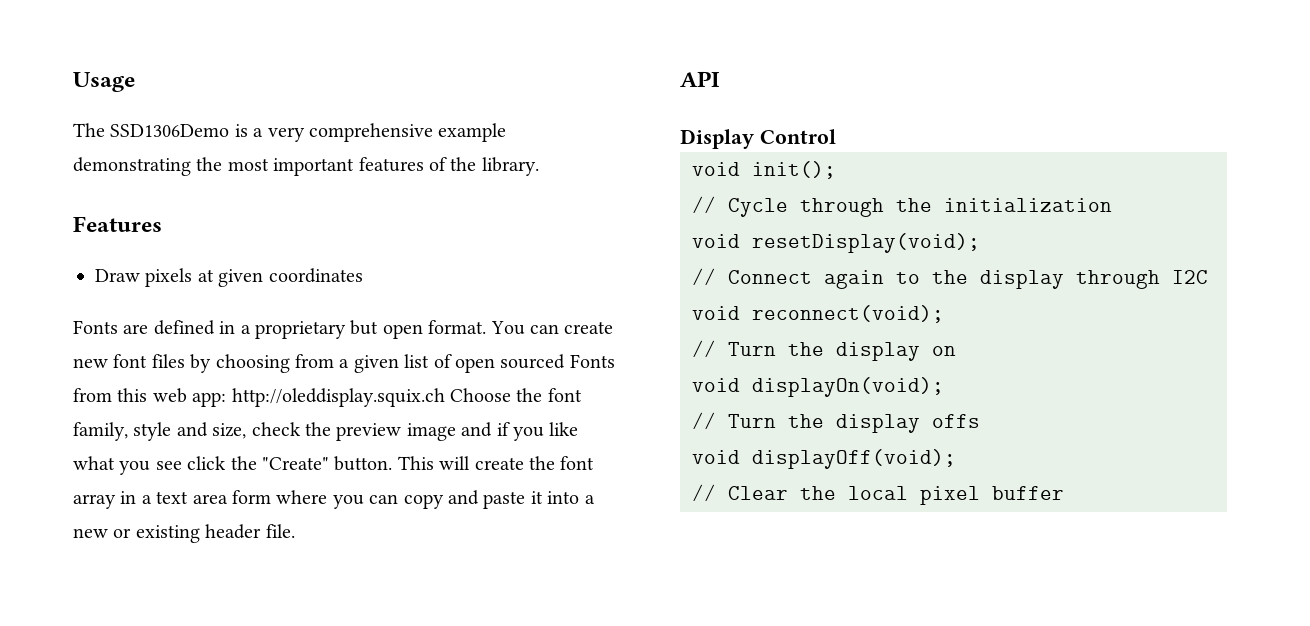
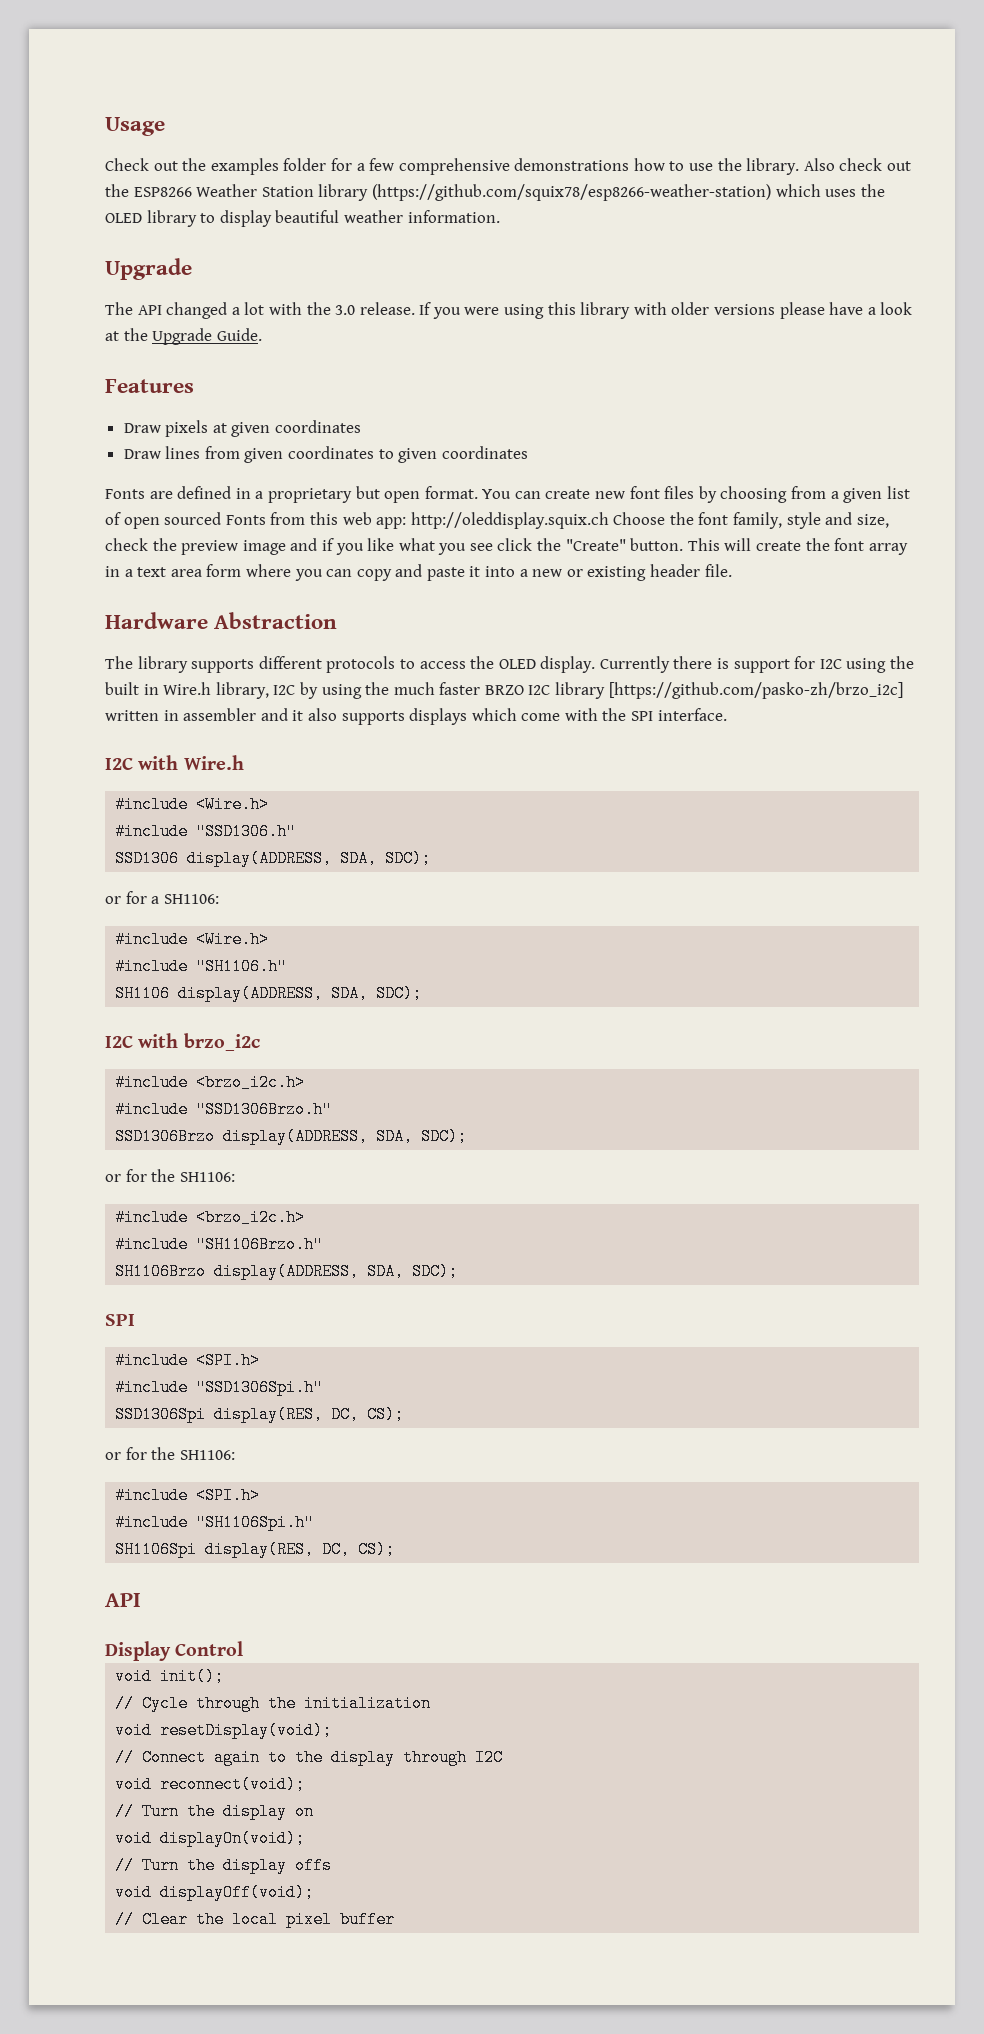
- The SSD1306Demo is a very comprehensive example demonstrating the most important features of the library.
+ Check out the examples folder for a few comprehensive demonstrations how to use the library. Also check out the ESP8266 Weather Station library (https://github.com/squix78/esp8266-weather-station) which uses the OLED library to display beautiful weather information.
+ Upgrade
+ The API changed a lot with the 3.0 release. If you were using this library with older versions please have a look at the Upgrade Guide.
+ Draw lines from given coordinates to given coordinates
+ Hardware Abstraction
+ The library supports different protocols to access the OLED display. Currently there is support for I2C using the built in Wire.h library, I2C by using the much faster BRZO I2C library [https://github.com/pasko-zh/brzo_i2c] written in assembler and it also supports displays which come with the SPI interface.
+ I2C with Wire.h
+ #include <Wire.h>
+ #include "SSD1306.h"
+ SSD1306 display(ADDRESS, SDA, SDC);
+ or for a SH1106:
+ #include <Wire.h>
+ #include "SH1106.h"
+ SH1106 display(ADDRESS, SDA, SDC);
+ I2C with brzo_i2c
+ #include <brzo_i2c.h>
+ #include "SSD1306Brzo.h"
+ SSD1306Brzo display(ADDRESS, SDA, SDC);
+ or for the SH1106:
+ #include <brzo_i2c.h>
+ #include "SH1106Brzo.h"
+ SH1106Brzo display(ADDRESS, SDA, SDC);
+ SPI
+ #include <SPI.h>
+ #include "SSD1306Spi.h"
+ SSD1306Spi display(RES, DC, CS);
+ or for the SH1106:
+ #include <SPI.h>
+ #include "SH1106Spi.h"
+ SH1106Spi display(RES, DC, CS);

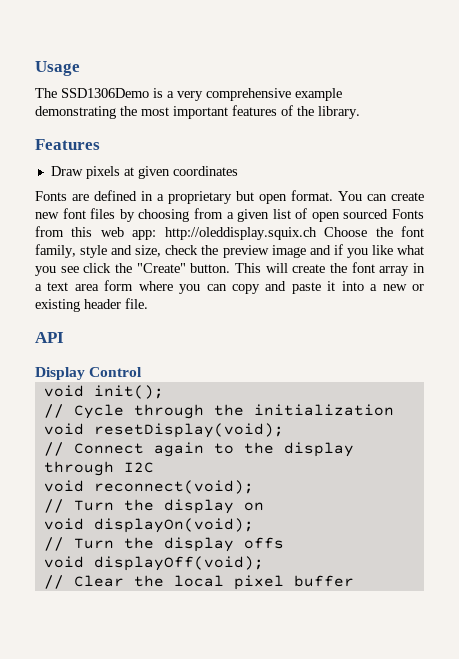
- Check out the examples folder for a few comprehensive demonstrations how to use the library. Also check out the ESP8266 Weather Station library (https://github.com/squix78/esp8266-weather-station) which uses the OLED library to display beautiful weather information.
- Upgrade
- The API changed a lot with the 3.0 release. If you were using this library with older versions please have a look at the Upgrade Guide.
+ The SSD1306Demo is a very comprehensive example demonstrating the most important features of the library.
- Draw lines from given coordinates to given coordinates
- Hardware Abstraction
- The library supports different protocols to access the OLED display. Currently there is support for I2C using the built in Wire.h library, I2C by using the much faster BRZO I2C library [https://github.com/pasko-zh/brzo_i2c] written in assembler and it also supports displays which come with the SPI interface.
- I2C with Wire.h
- #include <Wire.h>
- #include "SSD1306.h"
- SSD1306 display(ADDRESS, SDA, SDC);
- or for a SH1106:
- #include <Wire.h>
- #include "SH1106.h"
- SH1106 display(ADDRESS, SDA, SDC);
- I2C with brzo_i2c
- #include <brzo_i2c.h>
- #include "SSD1306Brzo.h"
- SSD1306Brzo display(ADDRESS, SDA, SDC);
- or for the SH1106:
- #include <brzo_i2c.h>
- #include "SH1106Brzo.h"
- SH1106Brzo display(ADDRESS, SDA, SDC);
- SPI
- #include <SPI.h>
- #include "SSD1306Spi.h"
- SSD1306Spi display(RES, DC, CS);
- or for the SH1106:
- #include <SPI.h>
- #include "SH1106Spi.h"
- SH1106Spi display(RES, DC, CS);

